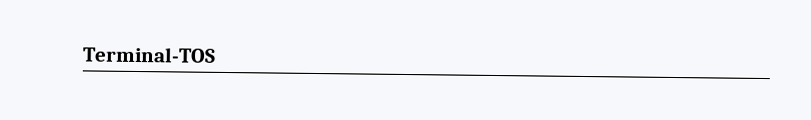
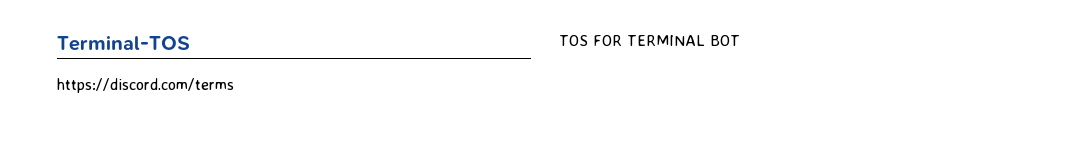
+ https://discord.com/terms
+ TOS FOR TERMINAL BOT

